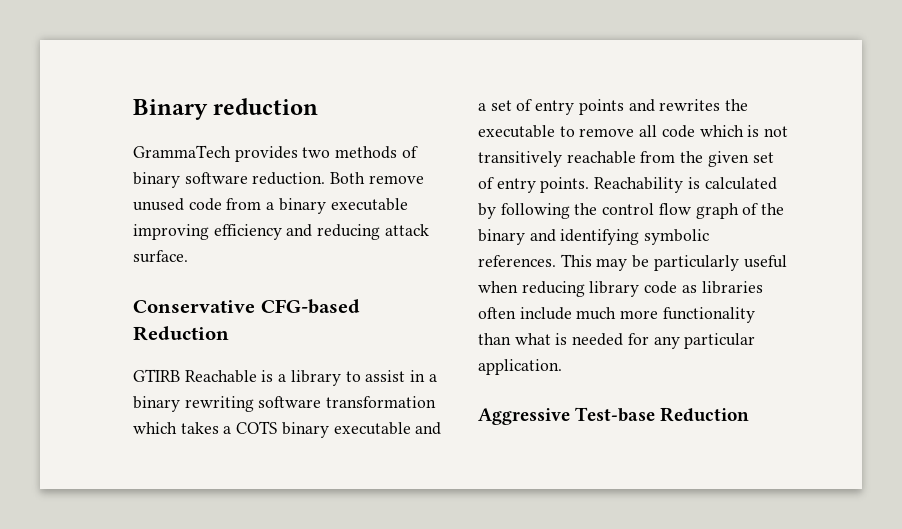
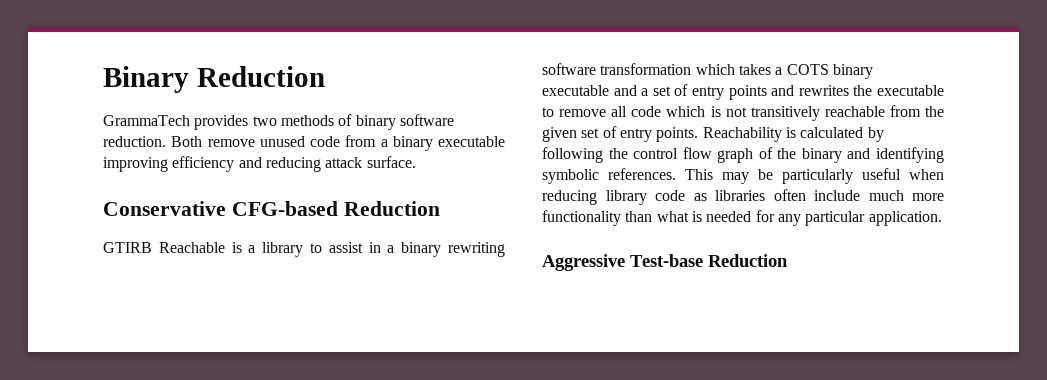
- Binary reduction
+ Binary Reduction

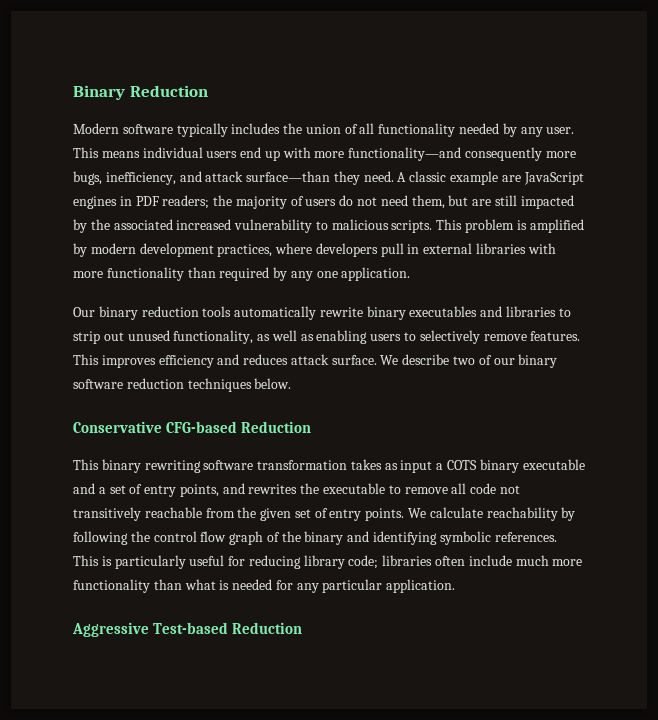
- GrammaTech provides two methods of binary software reduction. Both remove unused code from a binary executable improving efficiency and reducing attack surface.
+ Modern software typically includes the union of all functionality needed by any user. This means individual users end up with more functionality—and consequently more bugs, inefficiency, and attack surface—than they need. A classic example are JavaScript engines in PDF readers; the majority of users do not need them, but are still impacted by the associated increased vulnerability to malicious scripts. This problem is amplified by modern development practices, where developers pull in external libraries with more functionality than required by any one application.
+ Our binary reduction tools automatically rewrite binary executables and libraries to strip out unused functionality, as well as enabling users to selectively remove features. This improves efficiency and reduces attack surface. We describe two of our binary software reduction techniques below.
  Conservative CFG-based Reduction
- GTIRB Reachable is a library to assist in a binary rewriting software transformation which takes a COTS binary executable and a set of entry points and rewrites the executable to remove all code which is not transitively reachable from the given set of entry points.
+ This binary rewriting software transformation takes as input a COTS binary executable and a set of entry points, and rewrites the executable to remove all code not transitively reachable from the given set of entry points.
- Reachability is calculated by following the control flow graph of the binary and identifying symbolic references.
+ We calculate reachability by following the control flow graph of the binary and identifying symbolic references.
- This may be particularly useful when reducing library code as libraries often include much more functionality than what is needed for any particular application.
+ This is particularly useful for reducing library code; libraries often include much more functionality than what is needed for any particular application.
- Aggressive Test-base Reduction
+ Aggressive Test-based Reduction

